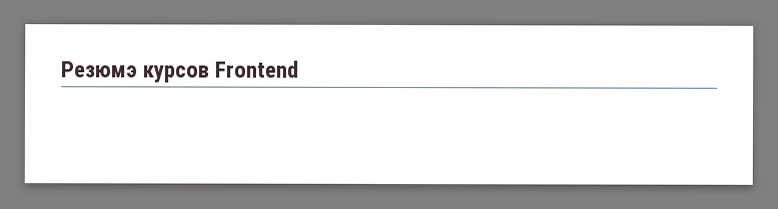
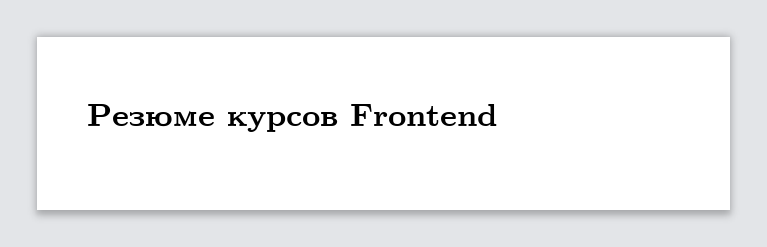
- Резюмэ курсов Frontend
+ Резюме курсов Frontend

